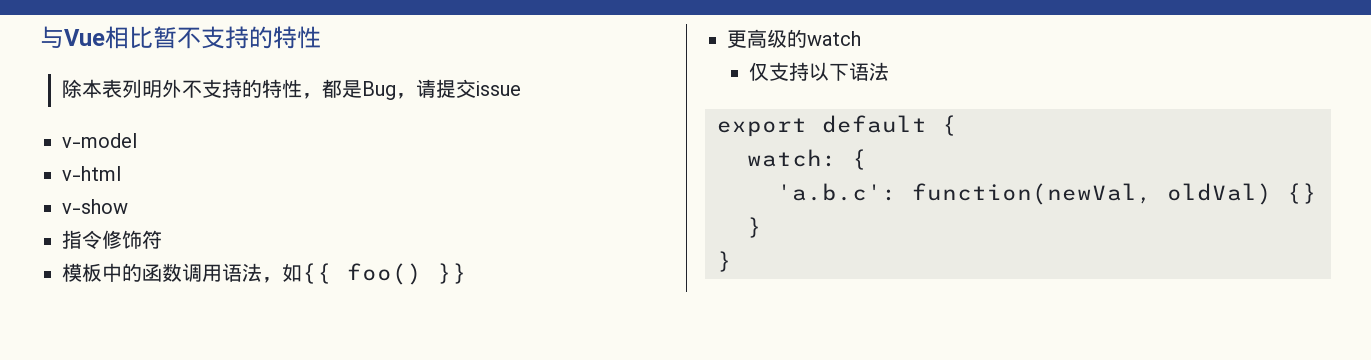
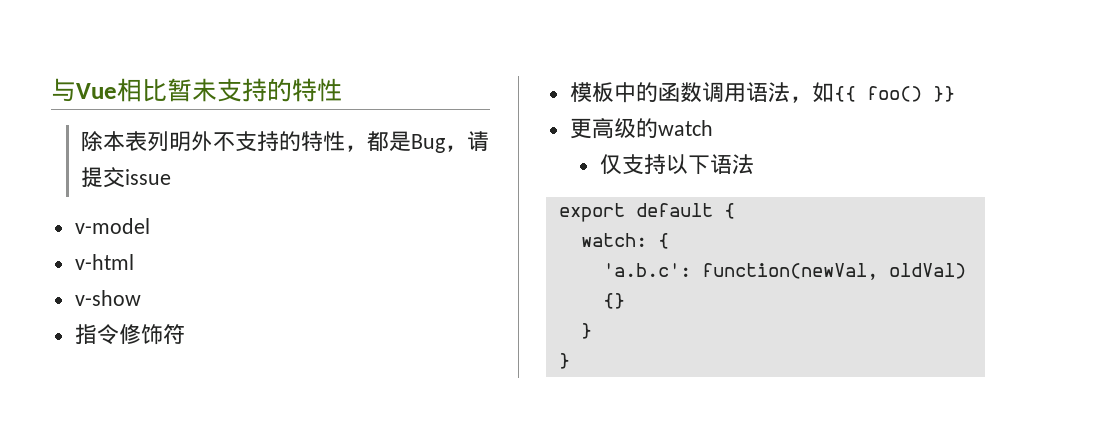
- 与Vue相比暂不支持的特性
+ 与Vue相比暂未支持的特性

